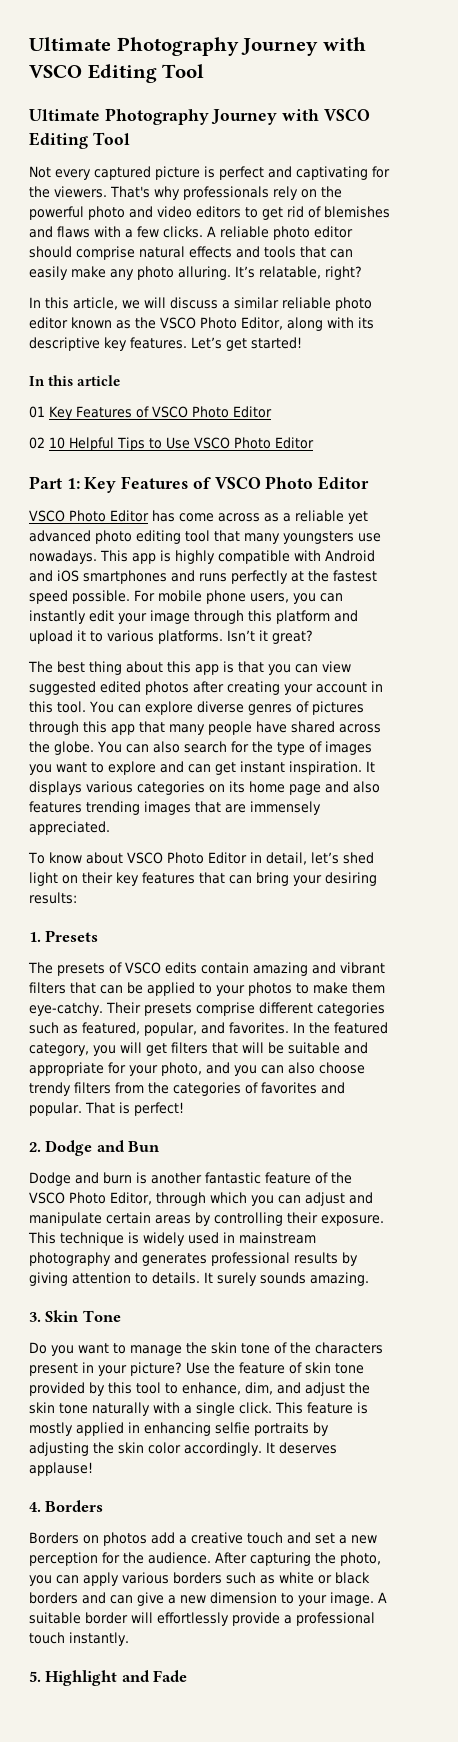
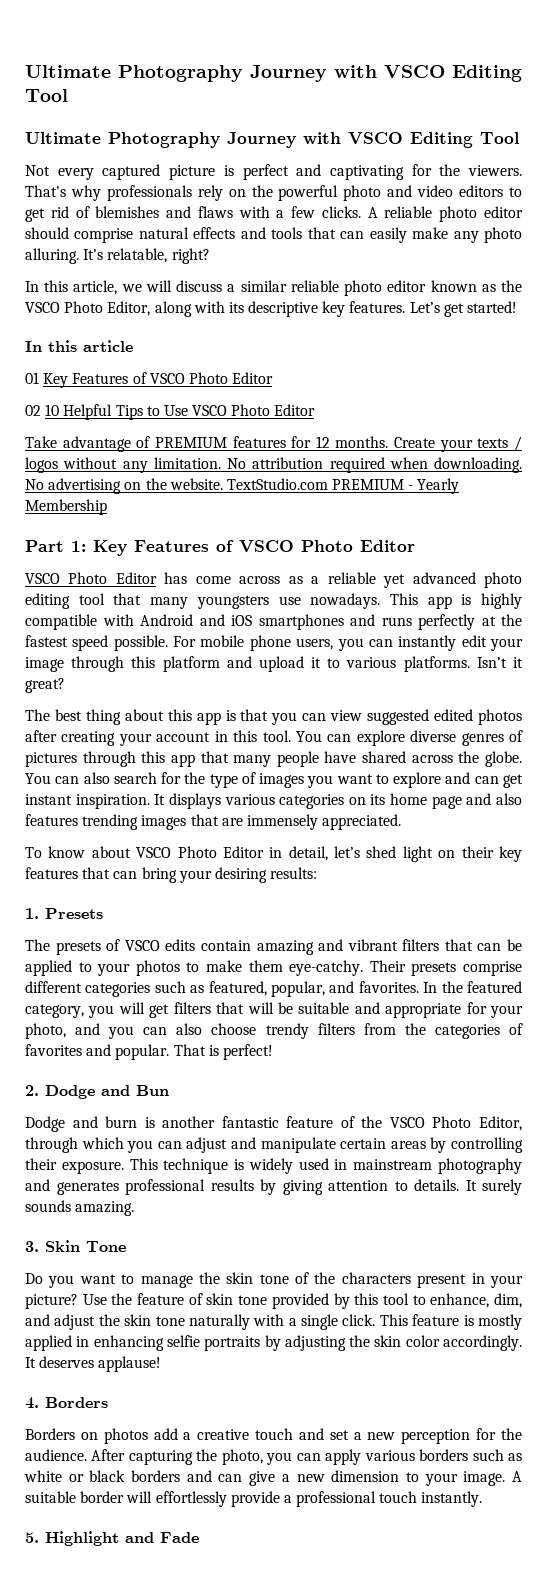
+ Take advantage of PREMIUM features for 12 months. Create your texts / logos without any limitation. No attribution required when downloading. No advertising on the website. TextStudio.com PREMIUM - Yearly Membership

